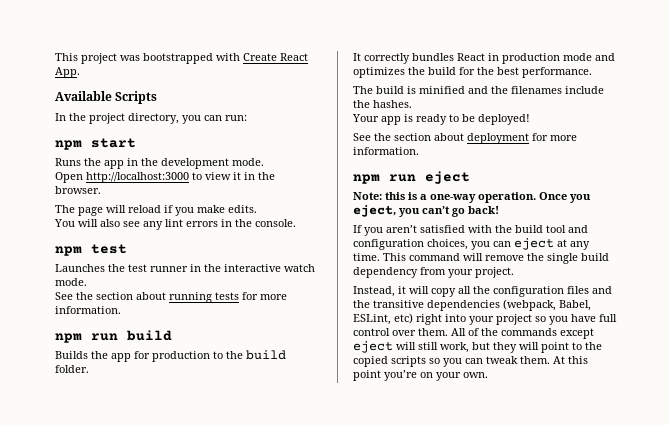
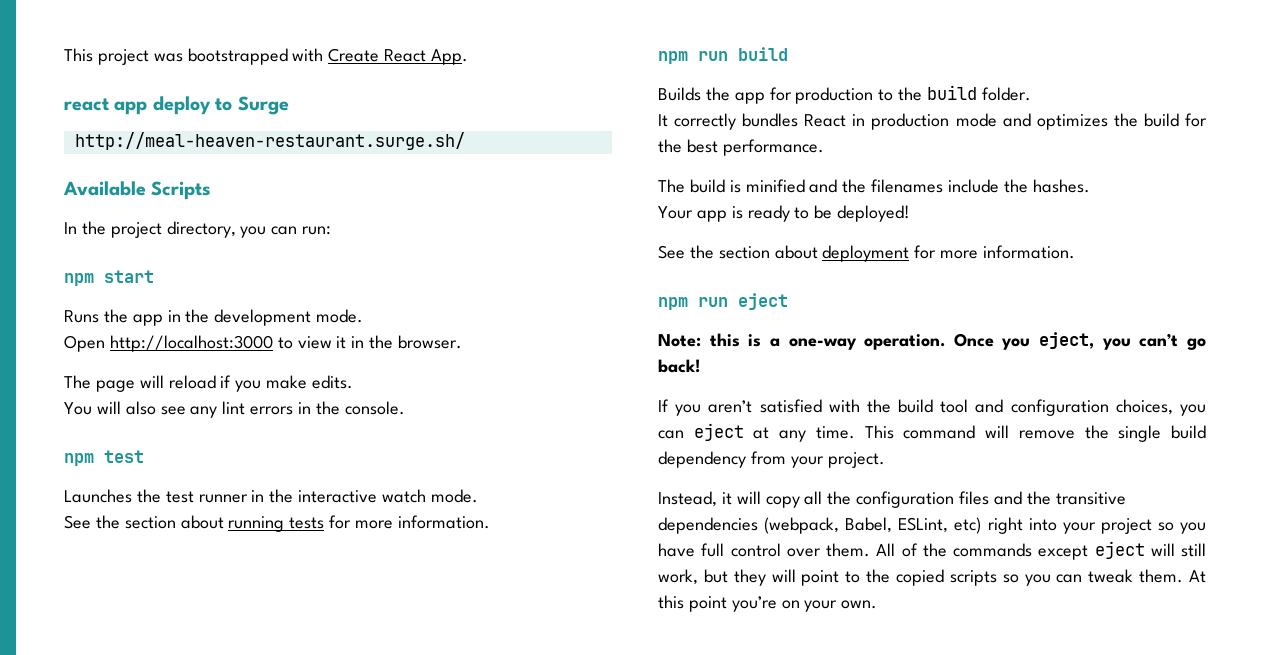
+ react app deploy to Surge
+ http://meal-heaven-restaurant.surge.sh/

